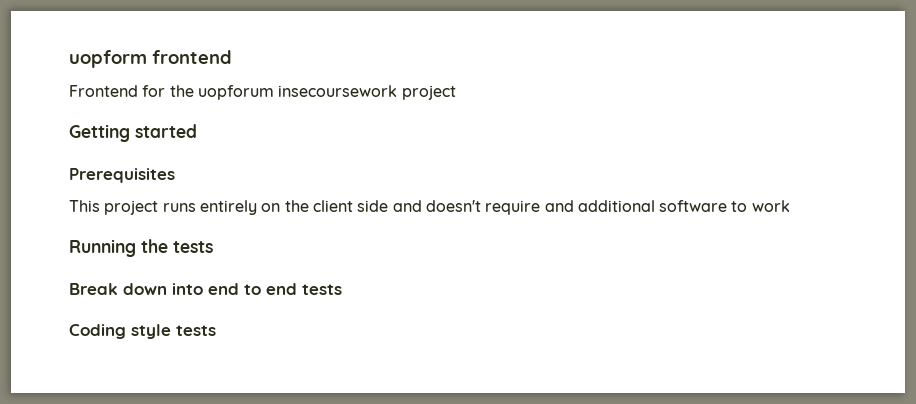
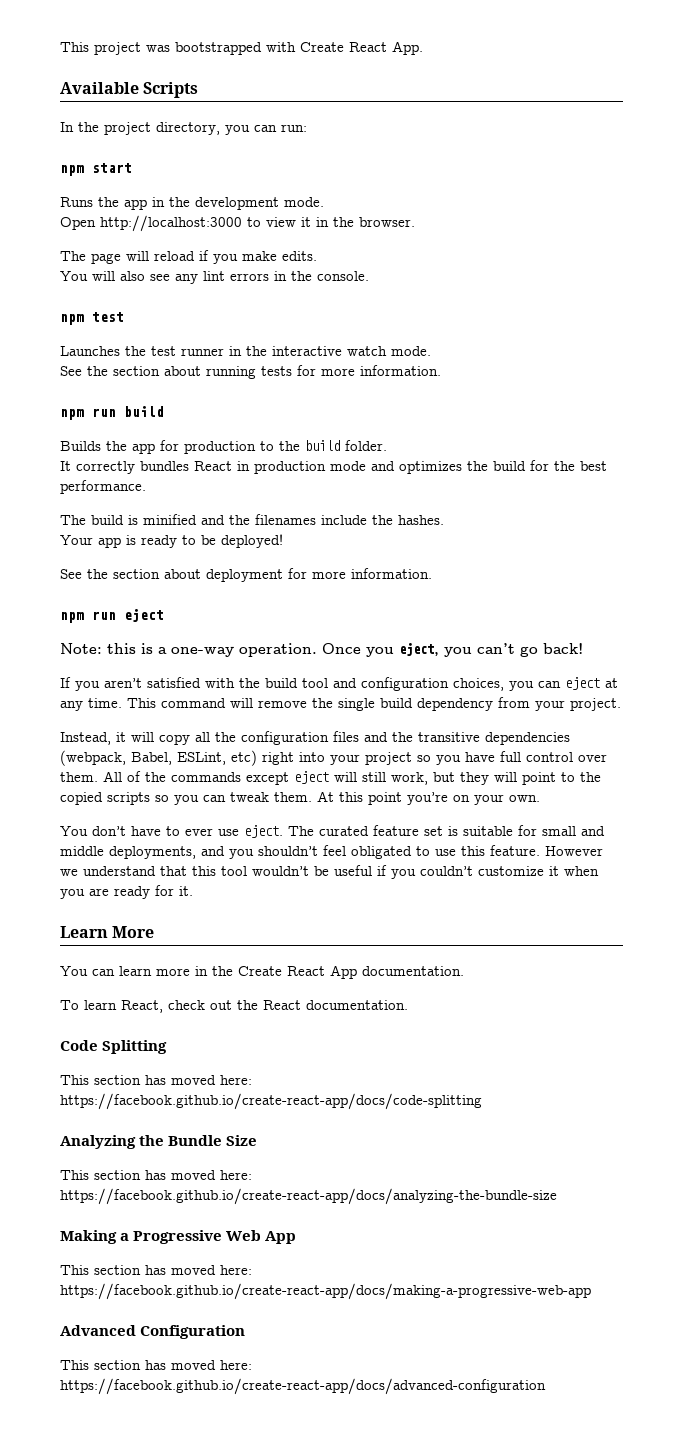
- uopform frontend
- Frontend for the uopforum insecoursework project
- Getting started
- Prerequisites
- This project runs entirely on the client side and doesn't require and additional software to work
- Running the tests
- Break down into end to end tests
- Coding style tests
+ This project was bootstrapped with Create React App.
+ Available Scripts
+ In the project directory, you can run:
+ npm start
+ Runs the app in the development mode.
+ Open http://localhost:3000 to view it in the browser.
+ The page will reload if you make edits.
+ You will also see any lint errors in the console.
+ npm test
+ Launches the test runner in the interactive watch mode.
+ See the section about running tests for more information.
+ npm run build
+ Builds the app for production to the build folder.
+ It correctly bundles React in production mode and optimizes the build for the best performance.
+ The build is minified and the filenames include the hashes.
+ Your app is ready to be deployed!
+ See the section about deployment for more information.
+ npm run eject
+ Note: this is a one-way operation. Once you eject, you can’t go back!
+ If you aren’t satisfied with the build tool and configuration choices, you can eject at any time. This command will remove the single build dependency from your project.
+ Instead, it will copy all the configuration files and the transitive dependencies (webpack, Babel, ESLint, etc) right into your project so you have full control over them. All of the commands except eject will still work, but they will point to the copied scripts so you can tweak them. At this point you’re on your own.
+ You don’t have to ever use eject. The curated feature set is suitable for small and middle deployments, and you shouldn’t feel obligated to use this feature. However we understand that this tool wouldn’t be useful if you couldn’t customize it when you are ready for it.
+ Learn More
+ You can learn more in the Create React App documentation.
+ To learn React, check out the React documentation.
+ Code Splitting
+ This section has moved here: https://facebook.github.io/create-react-app/docs/code-splitting
+ Analyzing the Bundle Size
+ This section has moved here: https://facebook.github.io/create-react-app/docs/analyzing-the-bundle-size
+ Making a Progressive Web App
+ This section has moved here: https://facebook.github.io/create-react-app/docs/making-a-progressive-web-app
+ Advanced Configuration
+ This section has moved here: https://facebook.github.io/create-react-app/docs/advanced-configuration

